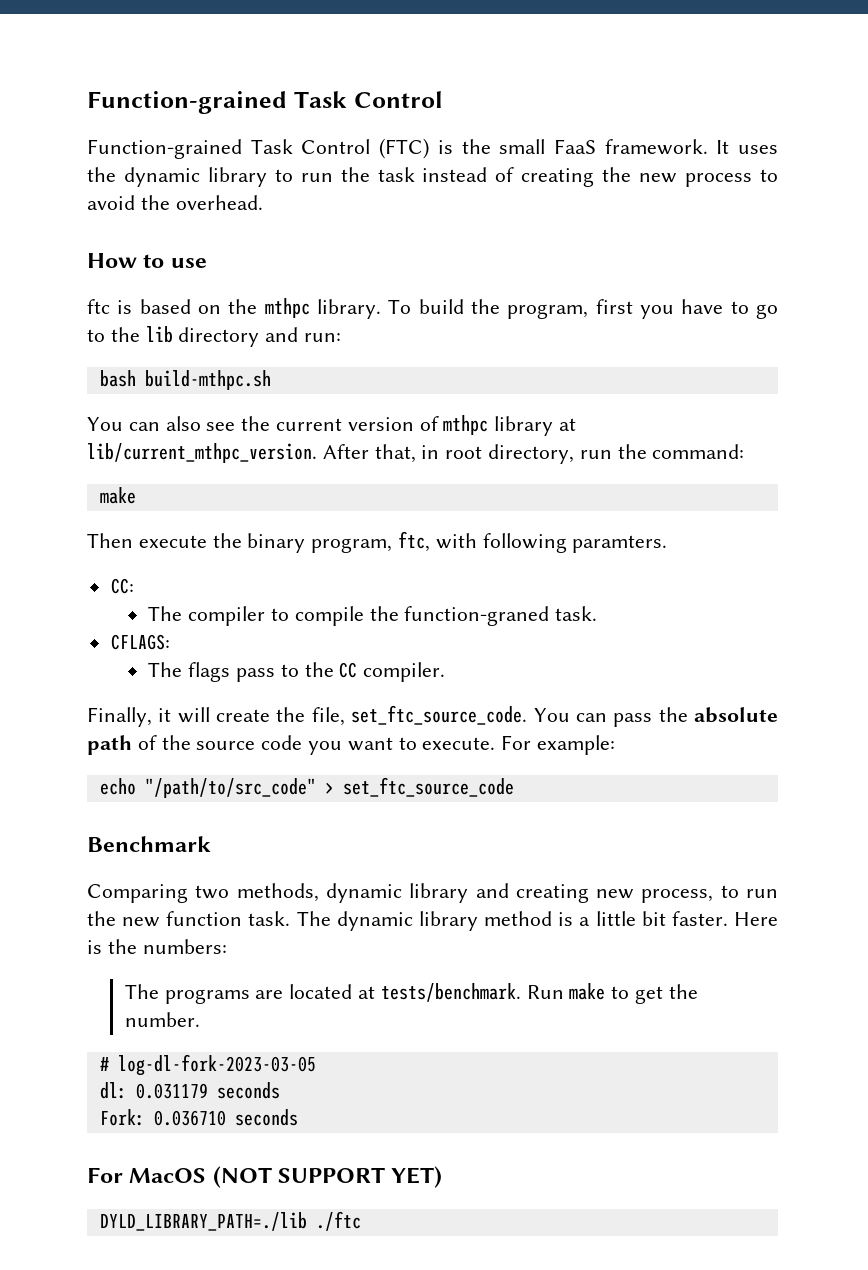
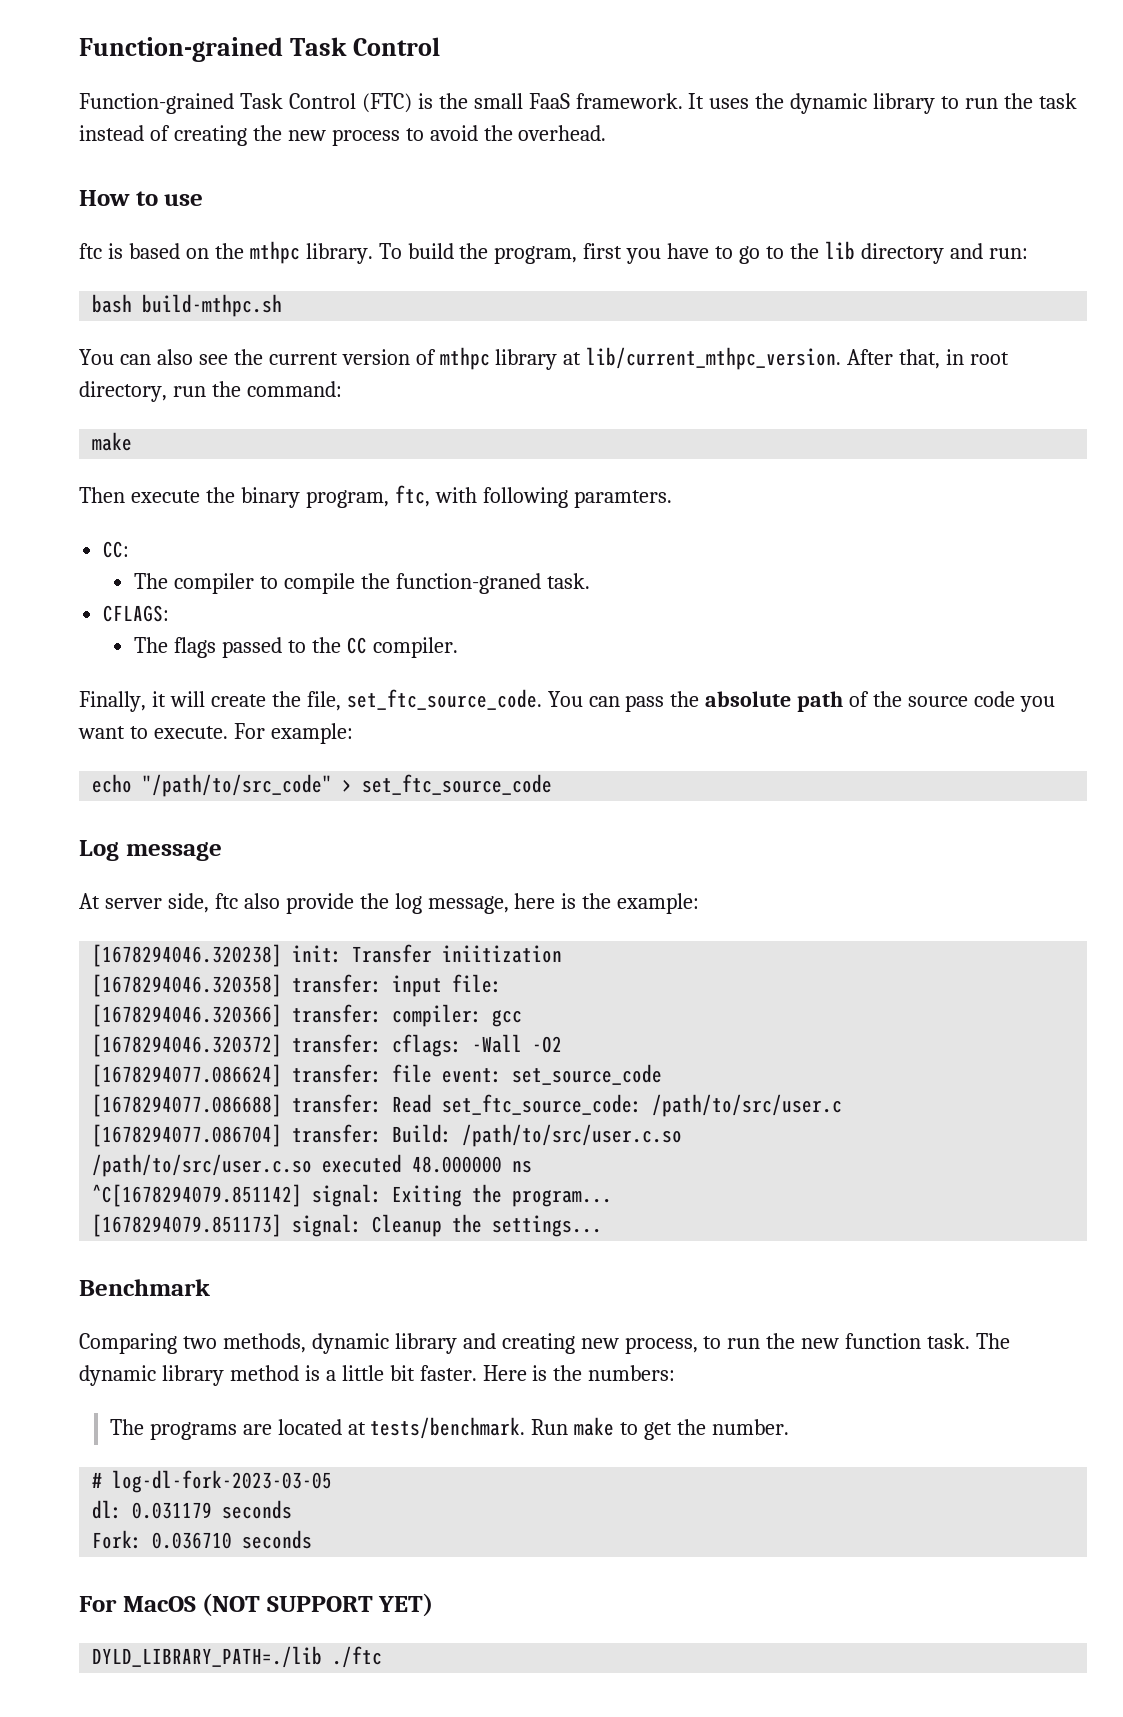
- The flags pass to the CC compiler.
+ The flags passed to the CC compiler.
+ Log message
+ At server side, ftc also provide the log message, here is the example:
+ [1678294046.320238] init: Transfer iniitization
+ [1678294046.320358] transfer: input file:
+ [1678294046.320366] transfer: compiler: gcc
+ [1678294046.320372] transfer: cflags: -Wall -O2
+ [1678294077.086624] transfer: file event: set_source_code
+ [1678294077.086688] transfer: Read set_ftc_source_code: /path/to/src/user.c
+ [1678294077.086704] transfer: Build: /path/to/src/user.c.so
+ /path/to/src/user.c.so executed 48.000000 ns
+ ^C[1678294079.851142] signal: Exiting the program...
+ [1678294079.851173] signal: Cleanup the settings...

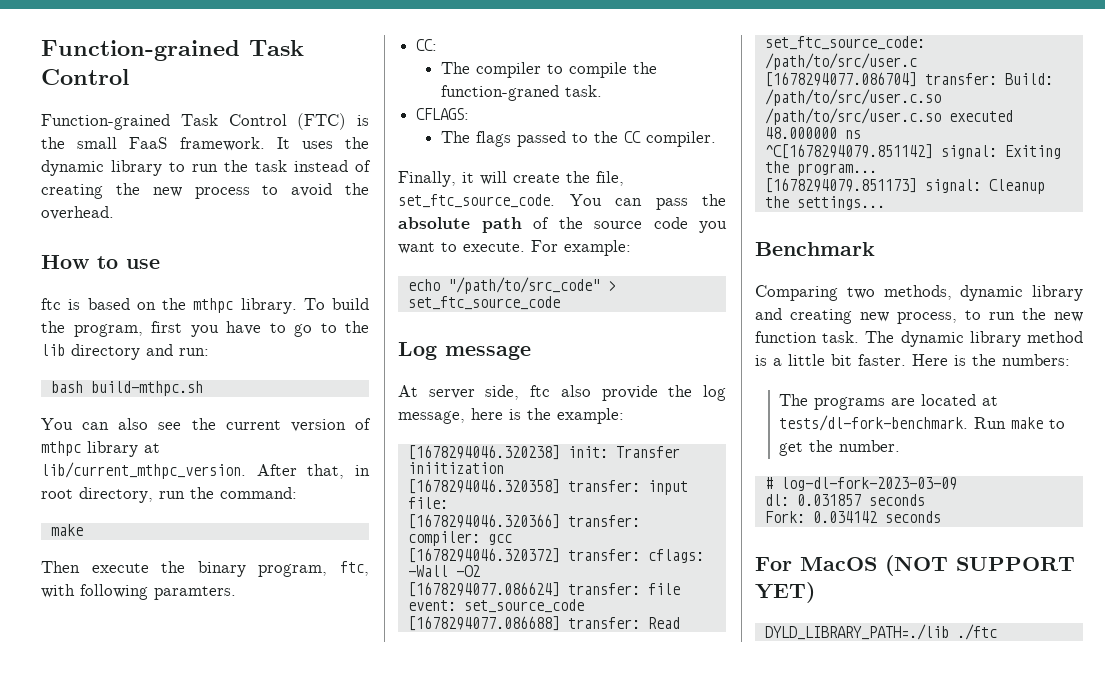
- The programs are located at tests/benchmark.
+ The programs are located at tests/dl-fork-benchmark.
- # log-dl-fork-2023-03-05
+ # log-dl-fork-2023-03-09
- dl: 0.031179 seconds
+ dl: 0.031857 seconds
- Fork: 0.036710 seconds
+ Fork: 0.034142 seconds

